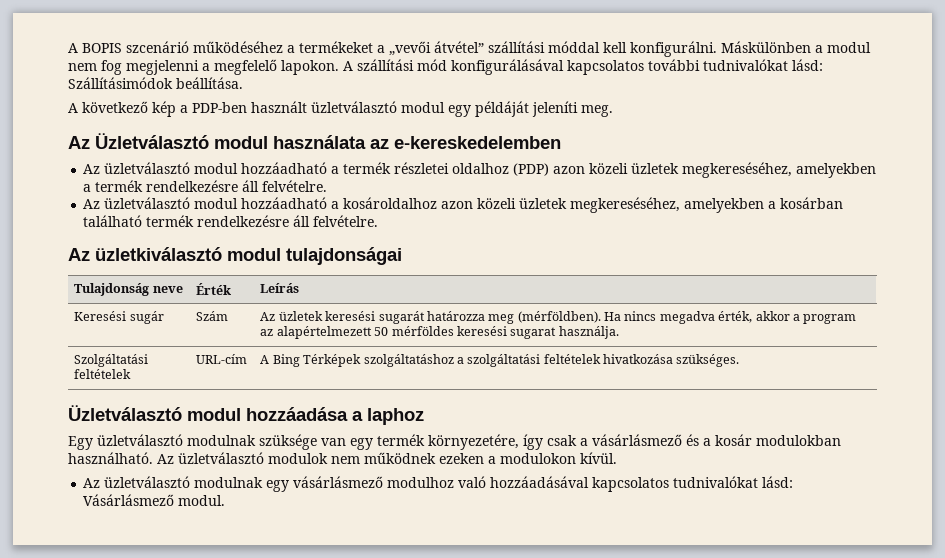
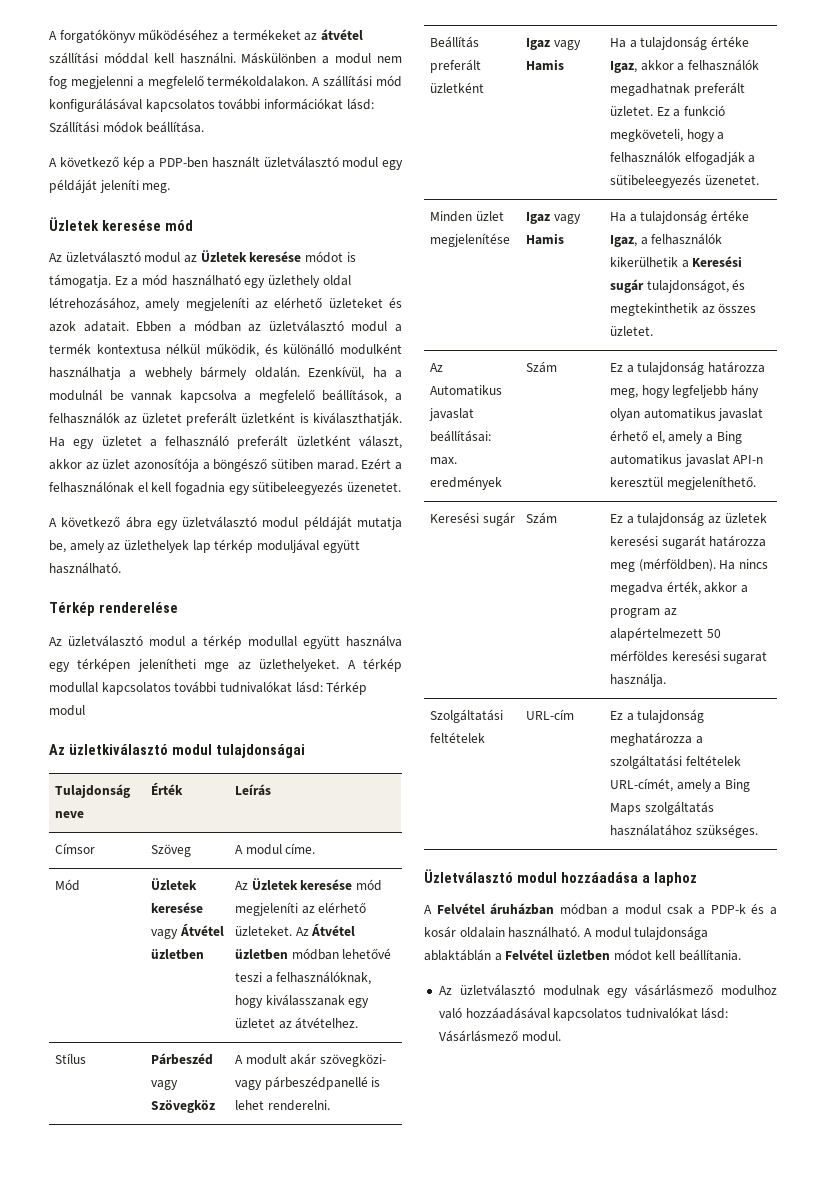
- A BOPIS szcenárió működéséhez a termékeket a „vevői átvétel” szállítási móddal kell konfigurálni.
+ A forgatókönyv működéséhez a termékeket az átvétel szállítási móddal kell használni.
- Máskülönben a modul nem fog megjelenni a megfelelő lapokon.
+ Máskülönben a modul nem fog megjelenni a megfelelő termékoldalakon.
- A szállítási mód konfigurálásával kapcsolatos további tudnivalókat lásd: Szállításimódok beállítása.
+ A szállítási mód konfigurálásával kapcsolatos további információkat lásd: Szállítási módok beállítása.
  A következő kép a PDP-ben használt üzletválasztó modul egy példáját jeleníti meg.
- Az Üzletválasztó modul használata az e-kereskedelemben
- Az üzletválasztó modul hozzáadható a termék részletei oldalhoz (PDP) azon közeli üzletek megkereséséhez, amelyekben a termék rendelkezésre áll felvételre.
- Az üzletválasztó modul hozzáadható a kosároldalhoz azon közeli üzletek megkereséséhez, amelyekben a kosárban található termék rendelkezésre áll felvételre.
+ Üzletek keresése mód
+ Az üzletválasztó modul az Üzletek keresése módot is támogatja. Ez a mód használható egy üzlethely oldal létrehozásához, amely megjeleníti az elérhető üzleteket és azok adatait. Ebben a módban az üzletválasztó modul a termék kontextusa nélkül működik, és különálló modulként használhatja a webhely bármely oldalán. Ezenkívül, ha a modulnál be vannak kapcsolva a megfelelő beállítások, a felhasználók az üzletet preferált üzletként is kiválaszthatják. Ha egy üzletet a felhasználó preferált üzletként választ, akkor az üzlet azonosítója a böngésző sütiben marad. Ezért a felhasználónak el kell fogadnia egy sütibeleegyezés üzenetet.
+ A következő ábra egy üzletválasztó modul példáját mutatja be, amely az üzlethelyek lap térkép moduljával együtt használható.
+ Térkép renderelése
+ Az üzletválasztó modul a térkép modullal együtt használva egy térképen jelenítheti mge az üzlethelyeket. A térkép modullal kapcsolatos további tudnivalókat lásd: Térkép modul
+ Címsor | Szöveg | A modul címe.
+ Mód | Üzletek keresése vagy Átvétel üzletben | Az Üzletek keresése mód megjeleníti az elérhető üzleteket. Az Átvétel üzletben módban lehetővé teszi a felhasználóknak, hogy kiválasszanak egy üzletet az átvételhez.
+ Stílus | Párbeszéd vagy Szövegköz | A modult akár szövegközi- vagy párbeszédpanellé is lehet renderelni.
+ Beállítás preferált üzletként | Igaz vagy Hamis | Ha a tulajdonság értéke Igaz, akkor a felhasználók megadhatnak preferált üzletet. Ez a funkció megköveteli, hogy a felhasználók elfogadják a sütibeleegyezés üzenetet.
+ Minden üzlet megjelenítése | Igaz vagy Hamis | Ha a tulajdonság értéke Igaz, a felhasználók kikerülhetik a Keresési sugár tulajdonságot, és megtekinthetik az összes üzletet.
+ Az Automatikus javaslat beállításai: max. eredmények | Szám | Ez a tulajdonság határozza meg, hogy legfeljebb hány olyan automatikus javaslat érhető el, amely a Bing automatikus javaslat API-n keresztül megjeleníthető.
- Keresési sugár | Szám | Az üzletek keresési sugarát határozza meg (mérföldben). Ha nincs megadva érték, akkor a program az alapértelmezett 50 mérföldes keresési sugarat használja.
+ Keresési sugár | Szám | Ez a tulajdonság az üzletek keresési sugarát határozza meg (mérföldben). Ha nincs megadva érték, akkor a program az alapértelmezett 50 mérföldes keresési sugarat használja.
- Szolgáltatási feltételek | URL-cím | A Bing Térképek szolgáltatáshoz a szolgáltatási feltételek hivatkozása szükséges.
+ Szolgáltatási feltételek | URL-cím | Ez a tulajdonság meghatározza a szolgáltatási feltételek URL-címét, amely a Bing Maps szolgáltatás használatához szükséges.
- Egy üzletválasztó modulnak szüksége van egy termék környezetére, így csak a vásárlásmező és a kosár modulokban használható. Az üzletválasztó modulok nem működnek ezeken a modulokon kívül.
+ A Felvétel áruházban módban a modul csak a PDP-k és a kosár oldalain használható. A modul tulajdonsága ablaktáblán a Felvétel üzletben módot kell beállítania.

